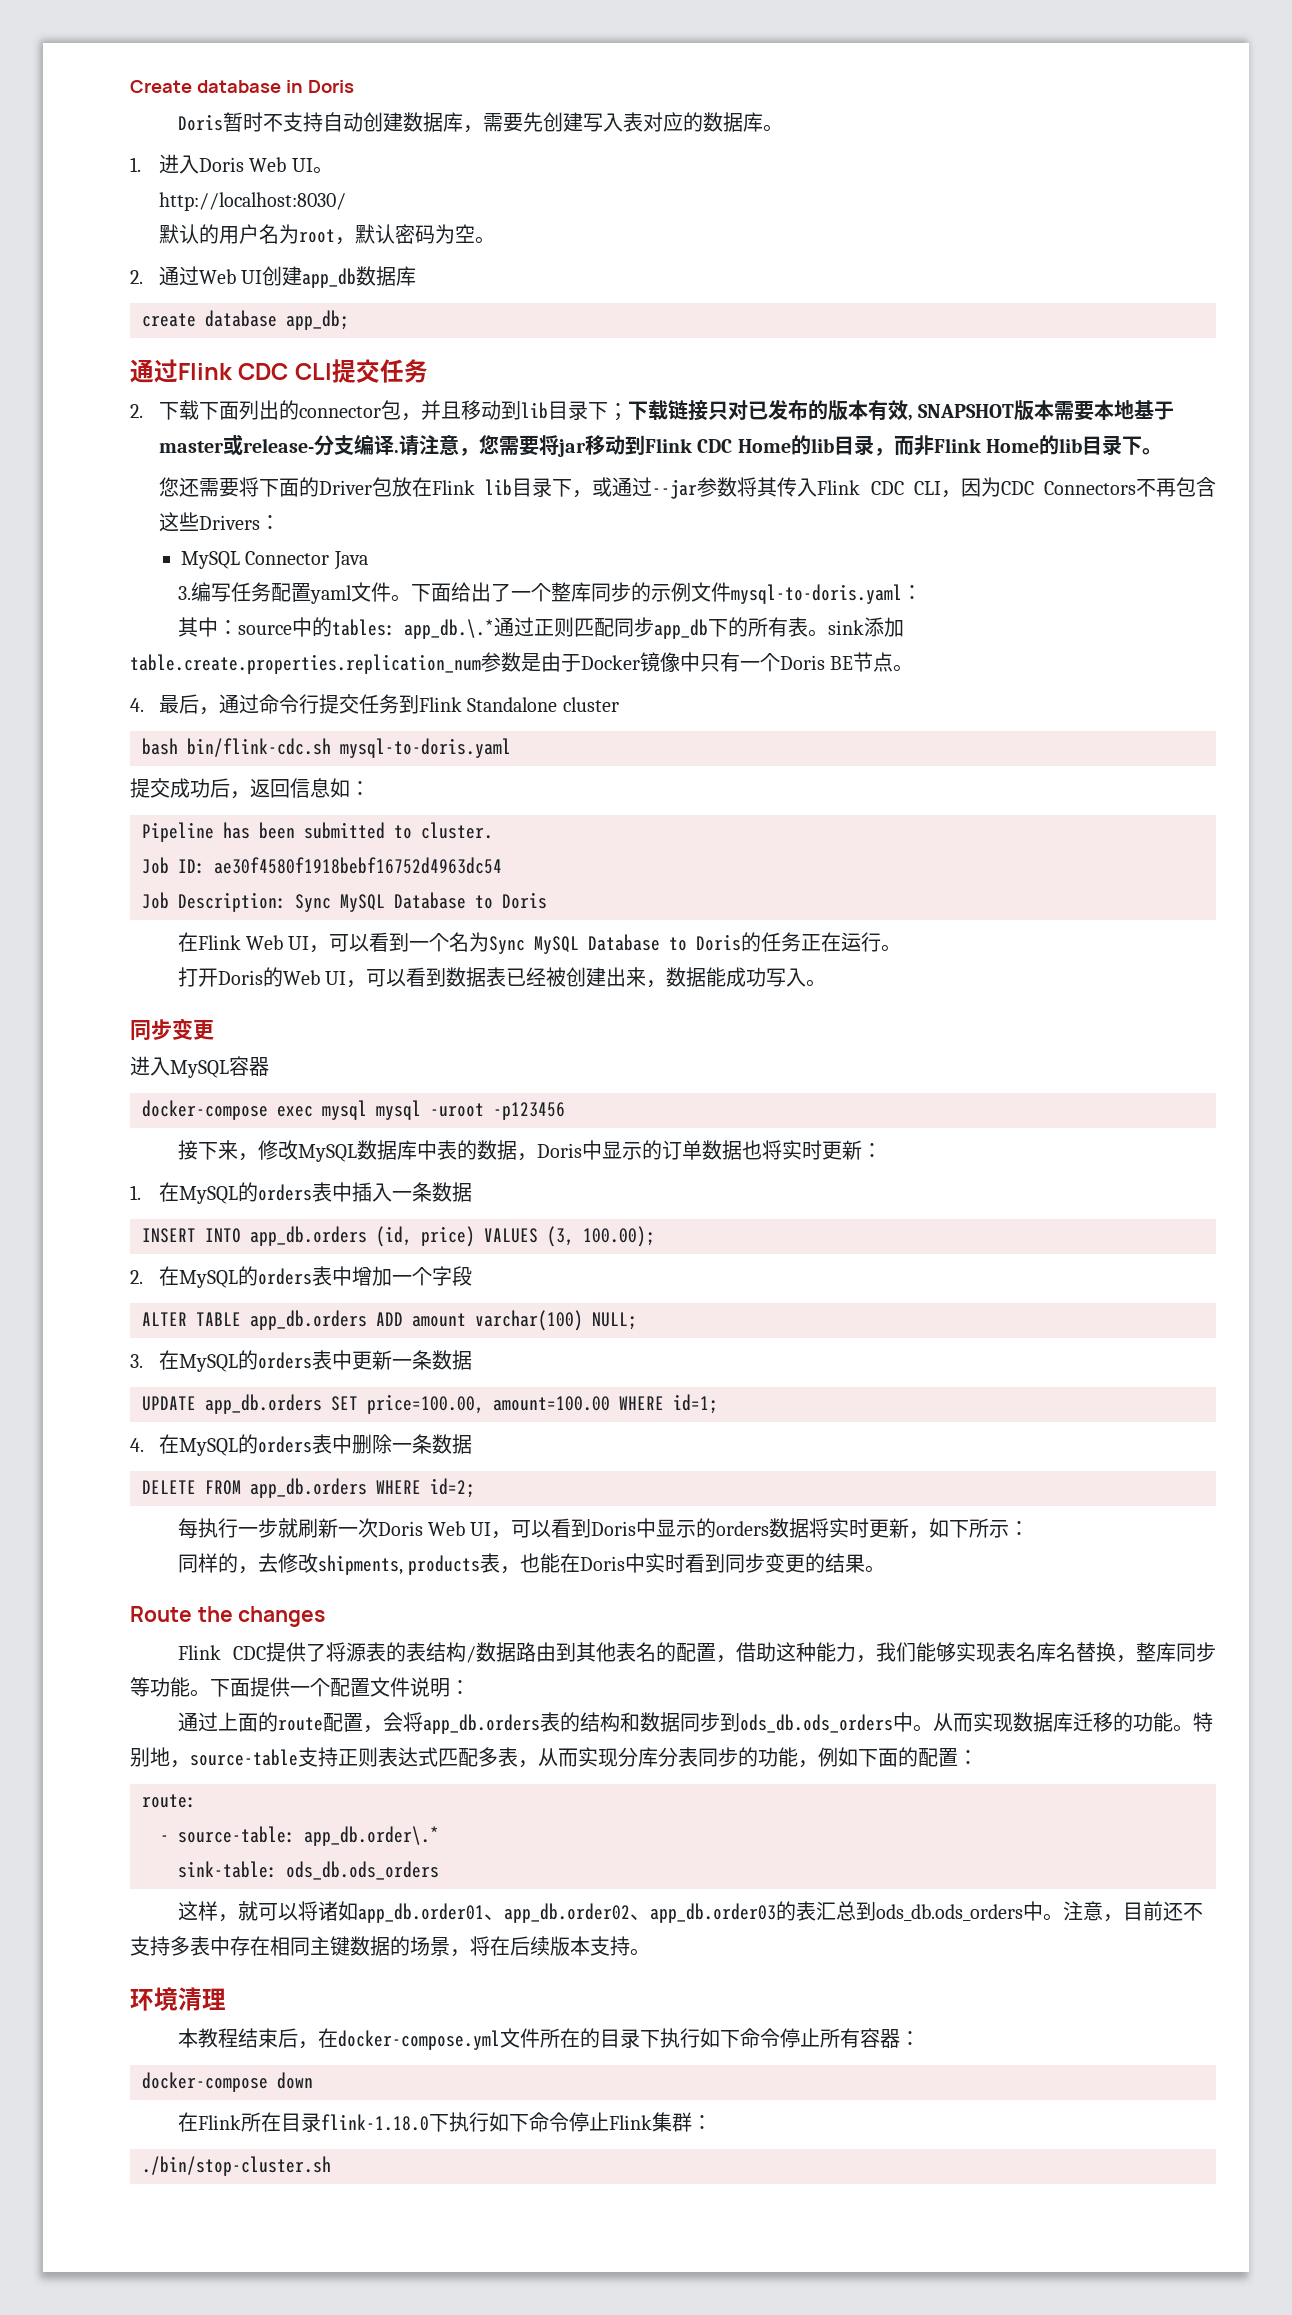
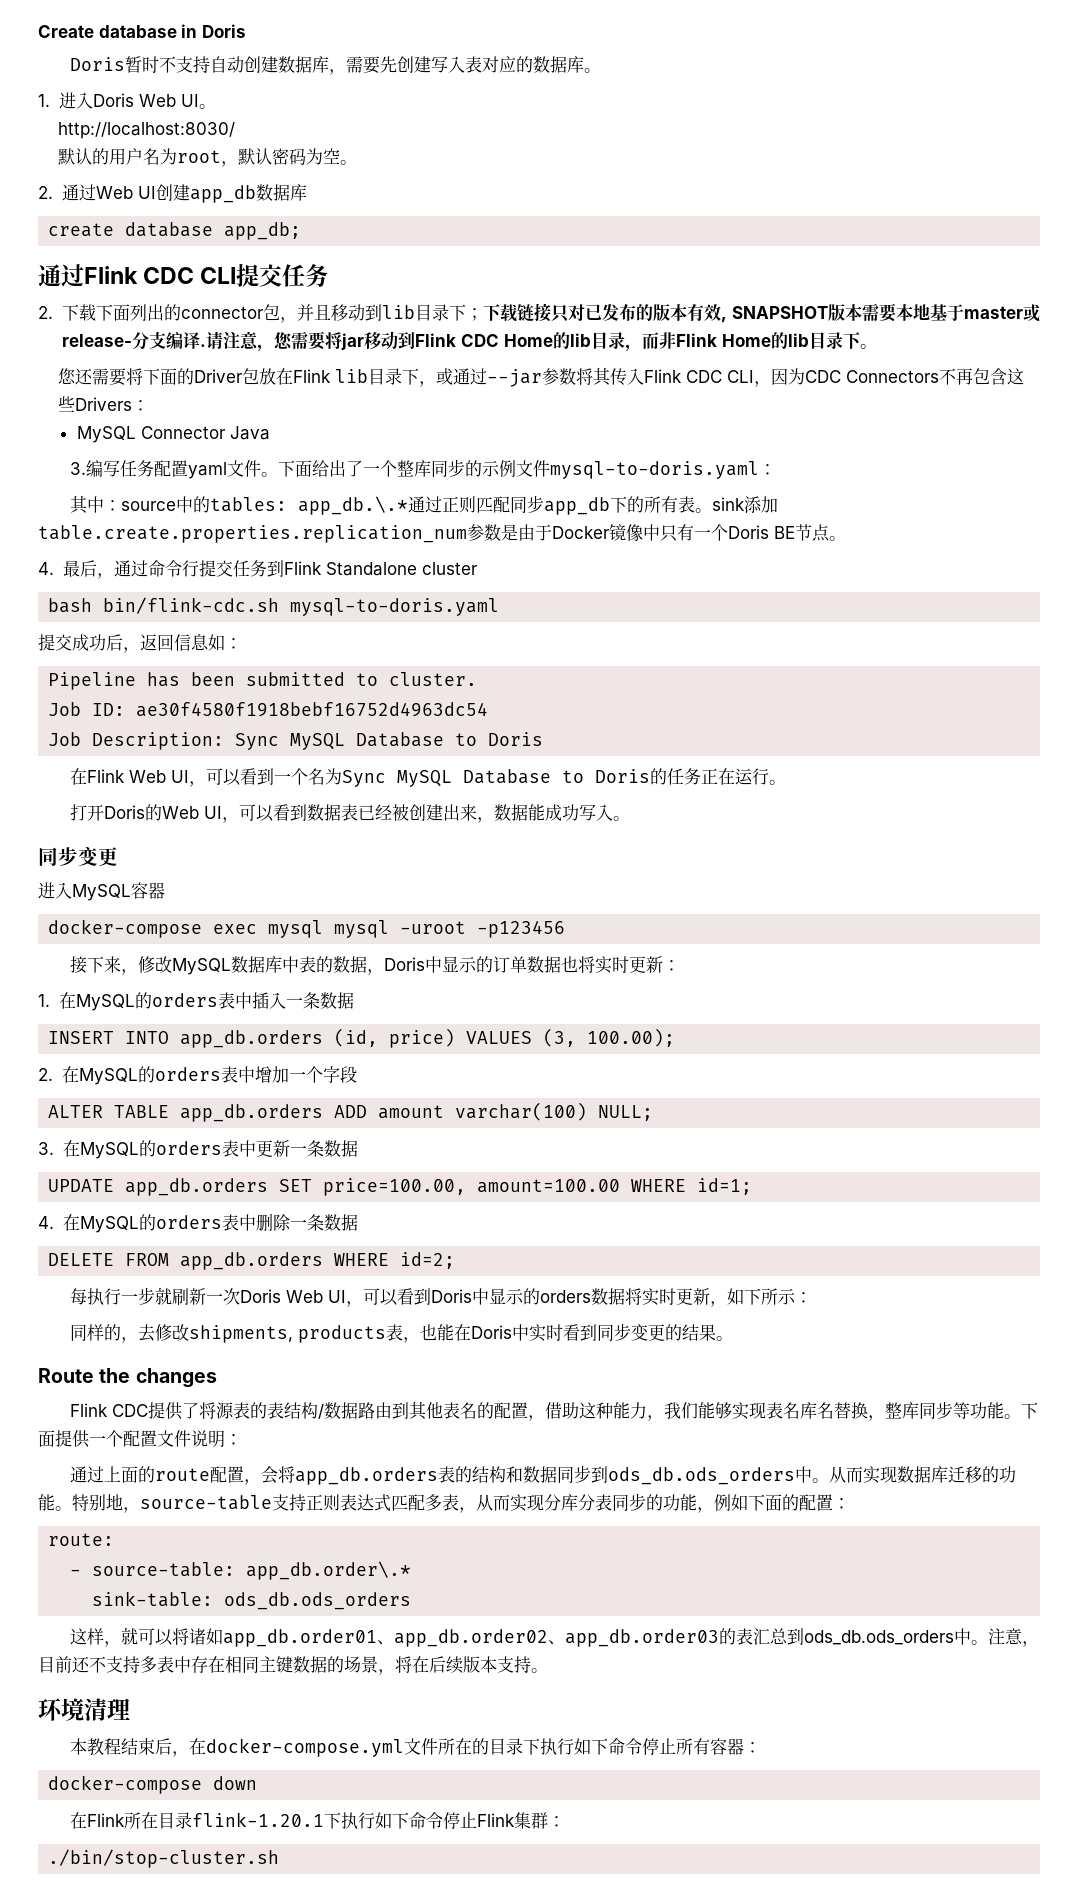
- 在Flink所在目录flink-1.18.0下执行如下命令停止Flink集群：
+ 在Flink所在目录flink-1.20.1下执行如下命令停止Flink集群：

